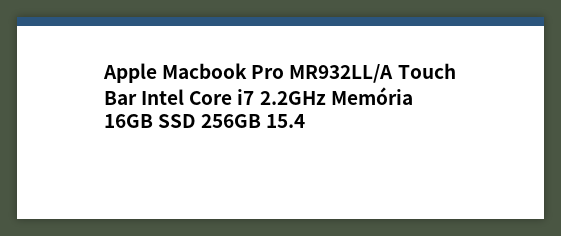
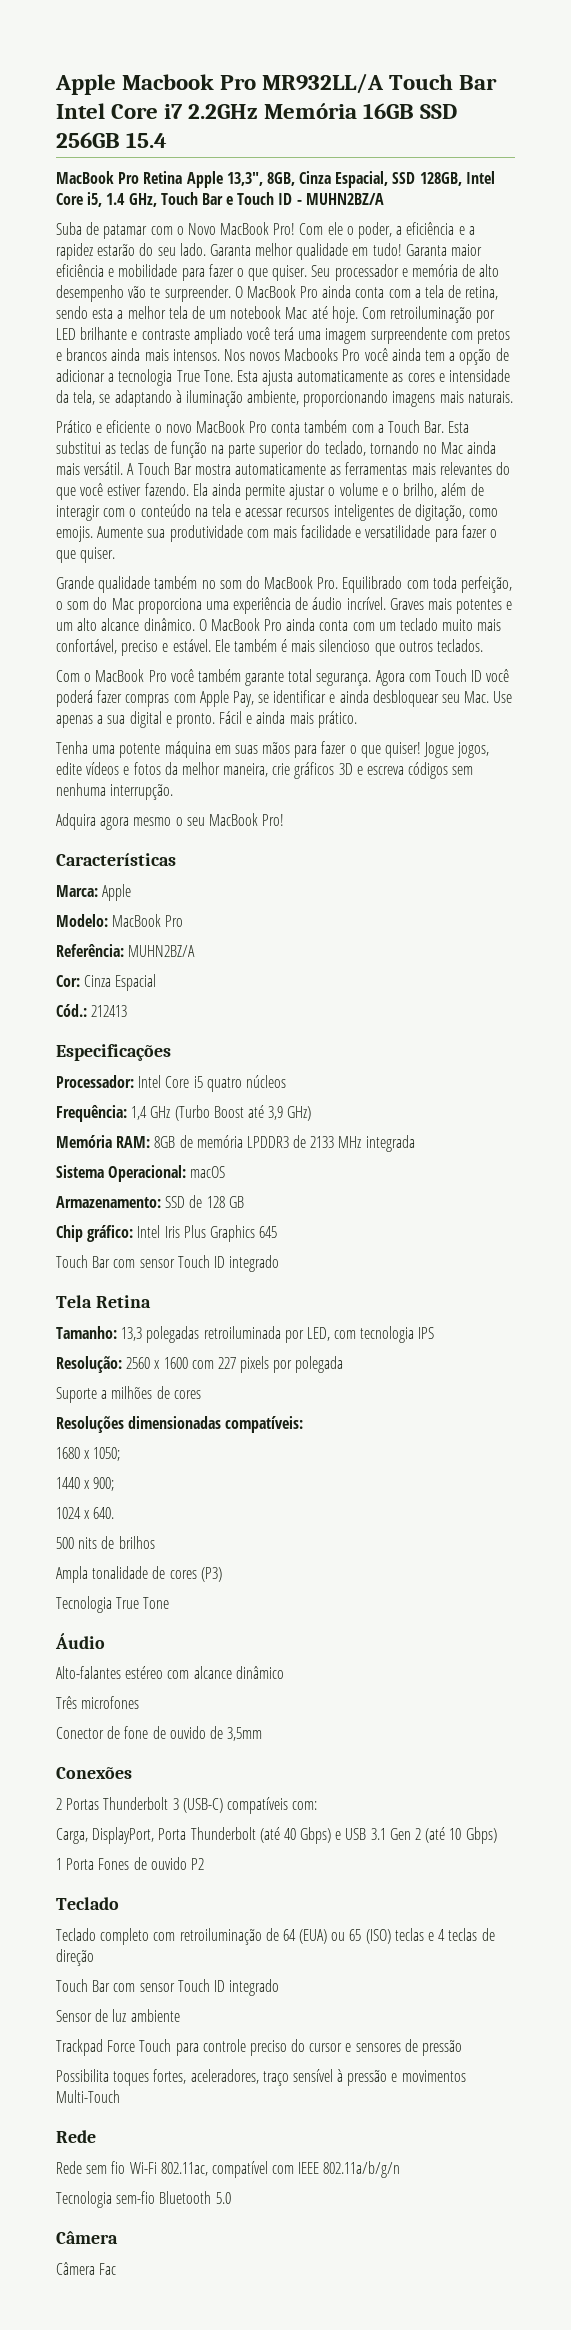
+ MacBook Pro Retina Apple 13,3", 8GB, Cinza Espacial, SSD 128GB, Intel Core i5, 1.4 GHz, Touch Bar e Touch ID - MUHN2BZ/A
+ Suba de patamar com o Novo MacBook Pro! Com ele o poder, a eficiência e a rapidez estarão do seu lado. Garanta melhor qualidade em tudo! Garanta maior eficiência e mobilidade para fazer o que quiser. Seu processador e memória de alto desempenho vão te surpreender. O MacBook Pro ainda conta com a tela de retina, sendo esta a melhor tela de um notebook Mac até hoje. Com retroiluminação por LED brilhante e contraste ampliado você terá uma imagem surpreendente com pretos e brancos ainda mais intensos. Nos novos Macbooks Pro você ainda tem a opção de adicionar a tecnologia True Tone. Esta ajusta automaticamente as cores e intensidade da tela, se adaptando à iluminação ambiente, proporcionando imagens mais naturais.
+ Prático e eficiente o novo MacBook Pro conta também com a Touch Bar. Esta substitui as teclas de função na parte superior do teclado, tornando no Mac ainda mais versátil. A Touch Bar mostra automaticamente as ferramentas mais relevantes do que você estiver fazendo. Ela ainda permite ajustar o volume e o brilho, além de interagir com o conteúdo na tela e acessar recursos inteligentes de digitação, como emojis. Aumente sua produtividade com mais facilidade e versatilidade para fazer o que quiser.
+ Grande qualidade também no som do MacBook Pro. Equilibrado com toda perfeição, o som do Mac proporciona uma experiência de áudio incrível. Graves mais potentes e um alto alcance dinâmico. O MacBook Pro ainda conta com um teclado muito mais confortável, preciso e estável. Ele também é mais silencioso que outros teclados.
+ Com o MacBook Pro você também garante total segurança. Agora com Touch ID você poderá fazer compras com Apple Pay, se identificar e ainda desbloquear seu Mac. Use apenas a sua digital e pronto. Fácil e ainda mais prático.
+ Tenha uma potente máquina em suas mãos para fazer o que quiser! Jogue jogos, edite vídeos e fotos da melhor maneira, crie gráficos 3D e escreva códigos sem nenhuma interrupção.
+ Adquira agora mesmo o seu MacBook Pro!
+ Características
+ Marca: Apple
+ Modelo: MacBook Pro
+ Referência: MUHN2BZ/A
+ Cor: Cinza Espacial
+ Cód.: 212413
+ Especificações
+ Processador: Intel Core i5 quatro núcleos
+ Frequência: 1,4 GHz (Turbo Boost até 3,9 GHz)
+ Memória RAM: 8GB de memória LPDDR3 de 2133 MHz integrada
+ Sistema Operacional: macOS
+ Armazenamento: SSD de 128 GB
+ Chip gráfico: Intel Iris Plus Graphics 645
+ Touch Bar com sensor Touch ID integrado
+ Tela Retina
+ Tamanho: 13,3 polegadas retroiluminada por LED, com tecnologia IPS
+ Resolução: 2560 x 1600 com 227 pixels por polegada
+ Suporte a milhões de cores
+ Resoluções dimensionadas compatíveis:
+ 1680 x 1050;
+ 1440 x 900;
+ 1024 x 640.
+ 500 nits de brilhos
+ Ampla tonalidade de cores (P3)
+ Tecnologia True Tone
+ Áudio
+ Alto-falantes estéreo com alcance dinâmico
+ Três microfones
+ Conector de fone de ouvido de 3,5mm
+ Conexões
+ 2 Portas Thunderbolt 3 (USB-C) compatíveis com:
+ Carga, DisplayPort, Porta Thunderbolt (até 40 Gbps) e USB 3.1 Gen 2 (até 10 Gbps)
+ 1 Porta Fones de ouvido P2
+ Teclado
+ Teclado completo com retroiluminação de 64 (EUA) ou 65 (ISO) teclas e 4 teclas de direção
+ Touch Bar com sensor Touch ID integrado
+ Sensor de luz ambiente
+ Trackpad Force Touch para controle preciso do cursor e sensores de pressão
+ Possibilita toques fortes, aceleradores, traço sensível à pressão e movimentos Multi-Touch
+ Rede
+ Rede sem fio Wi-Fi 802.11ac, compatível com IEEE 802.11a/b/g/n
+ Tecnologia sem-fio Bluetooth 5.0
+ Câmera
+ Câmera Fac

